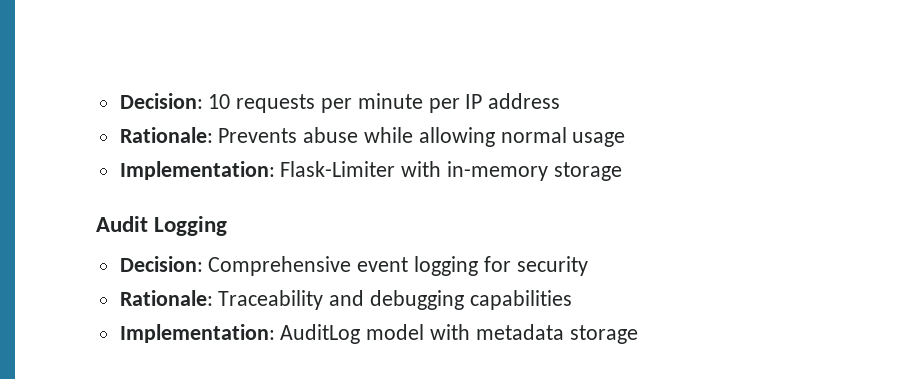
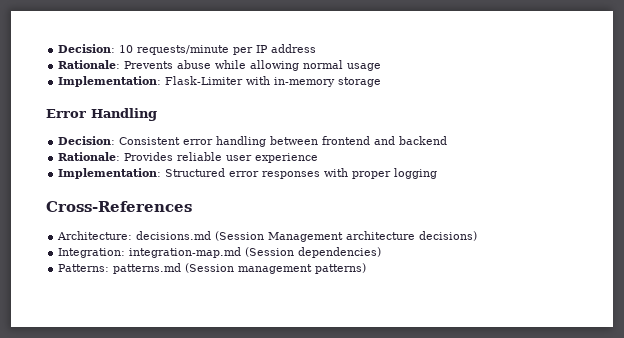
- Decision: 10 requests per minute per IP address
+ Decision: 10 requests/minute per IP address
- Audit Logging
- Decision: Comprehensive event logging for security
- Rationale: Traceability and debugging capabilities
- Implementation: AuditLog model with metadata storage
+ Error Handling
+ Decision: Consistent error handling between frontend and backend
+ Rationale: Provides reliable user experience
+ Implementation: Structured error responses with proper logging
+ Cross-References
+ Architecture: decisions.md (Session Management architecture decisions)
+ Integration: integration-map.md (Session dependencies)
+ Patterns: patterns.md (Session management patterns)

